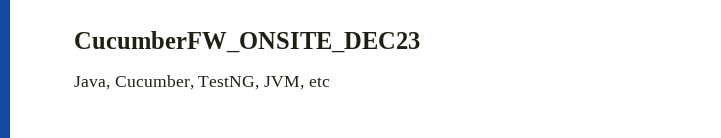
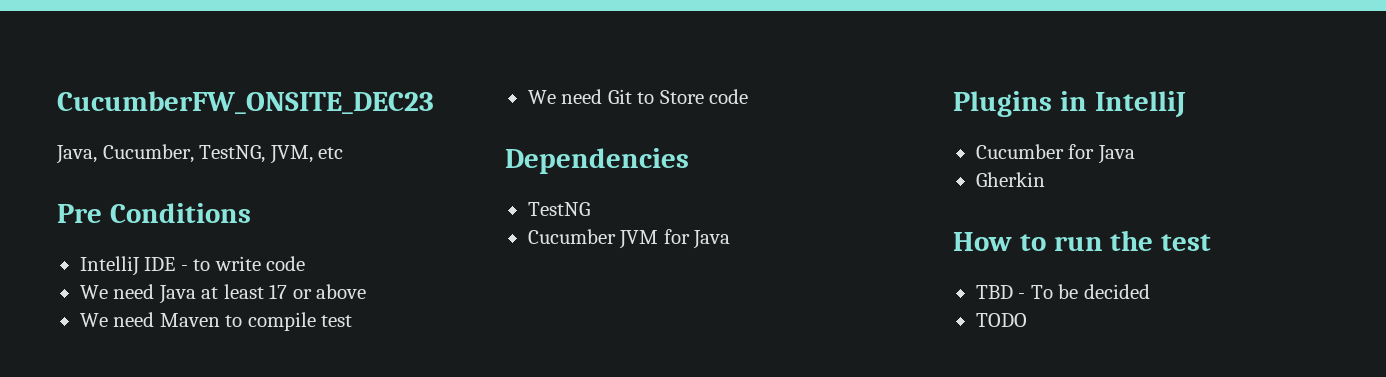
+ Pre Conditions
+ IntelliJ IDE - to write code
+ We need Java at least 17 or above
+ We need Maven to compile test
+ We need Git to Store code
+ Dependencies
+ TestNG
+ Cucumber JVM for Java
+ Plugins in IntelliJ
+ Cucumber for Java
+ Gherkin
+ How to run the test
+ TBD - To be decided
+ TODO

